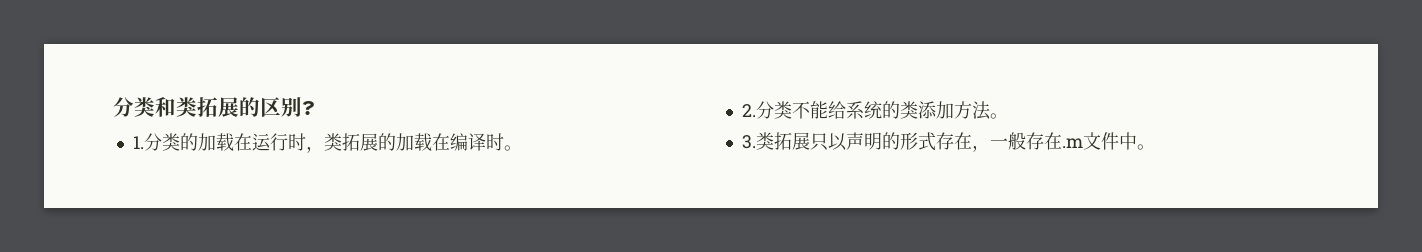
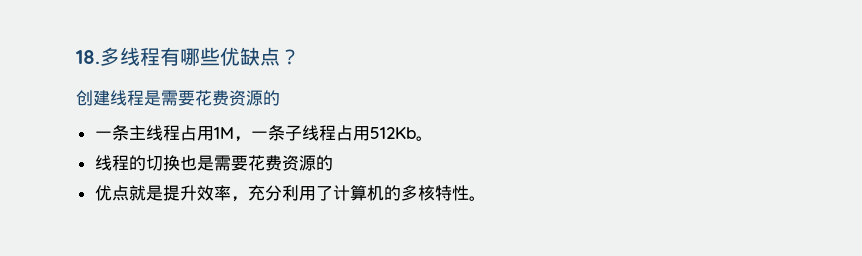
- 分类和类拓展的区别?
- 1.分类的加载在运行时，类拓展的加载在编译时。
- 2.分类不能给系统的类添加方法。
- 3.类拓展只以声明的形式存在，一般存在.m文件中。
+ 18.多线程有哪些优缺点？
+ 创建线程是需要花费资源的
+ 一条主线程占用1M，一条子线程占用512Kb。
+ 线程的切换也是需要花费资源的
+ 优点就是提升效率，充分利用了计算机的多核特性。

